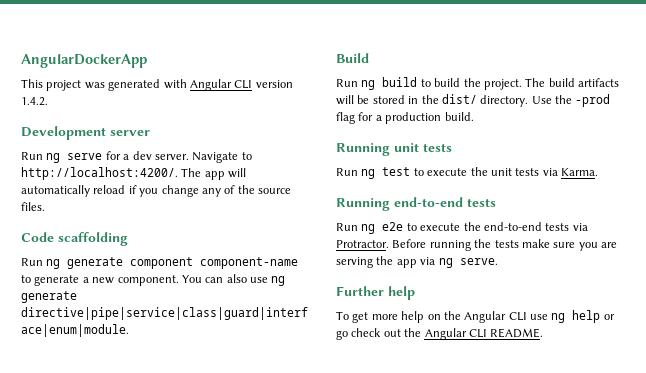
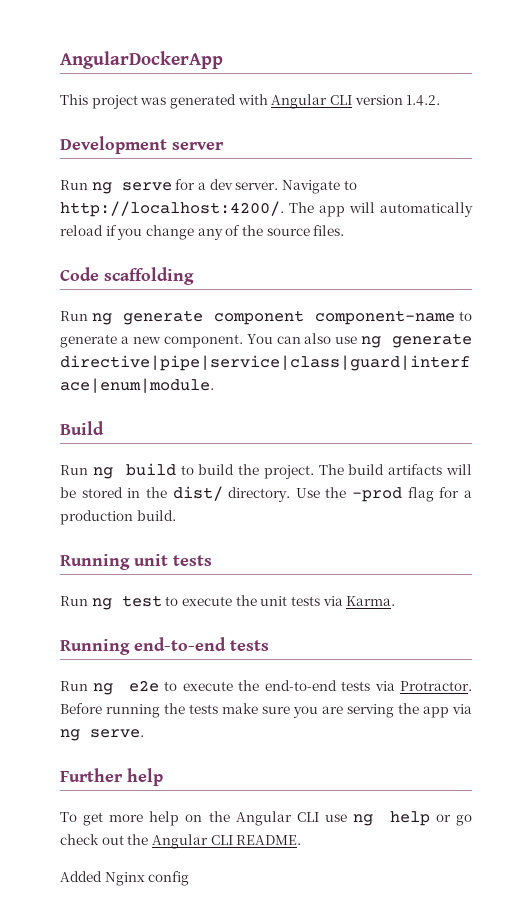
+ Added Nginx config

